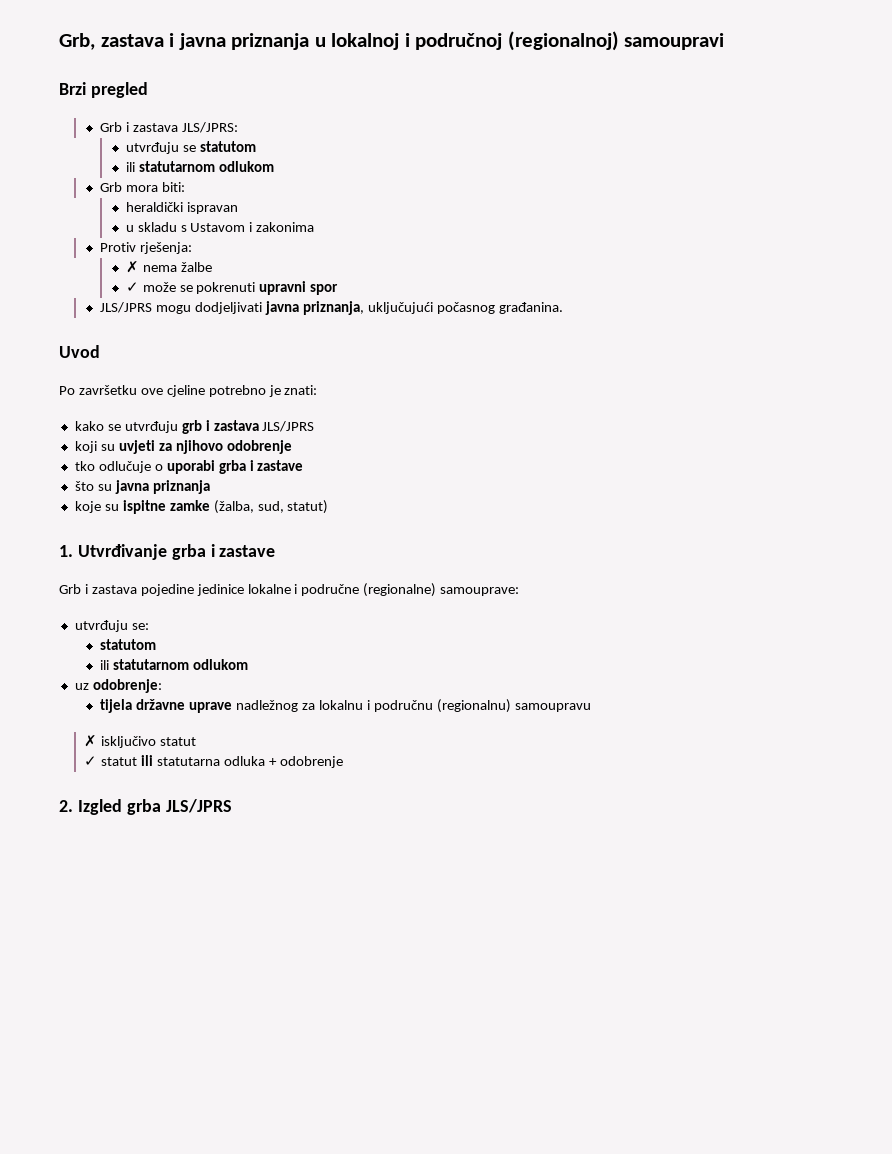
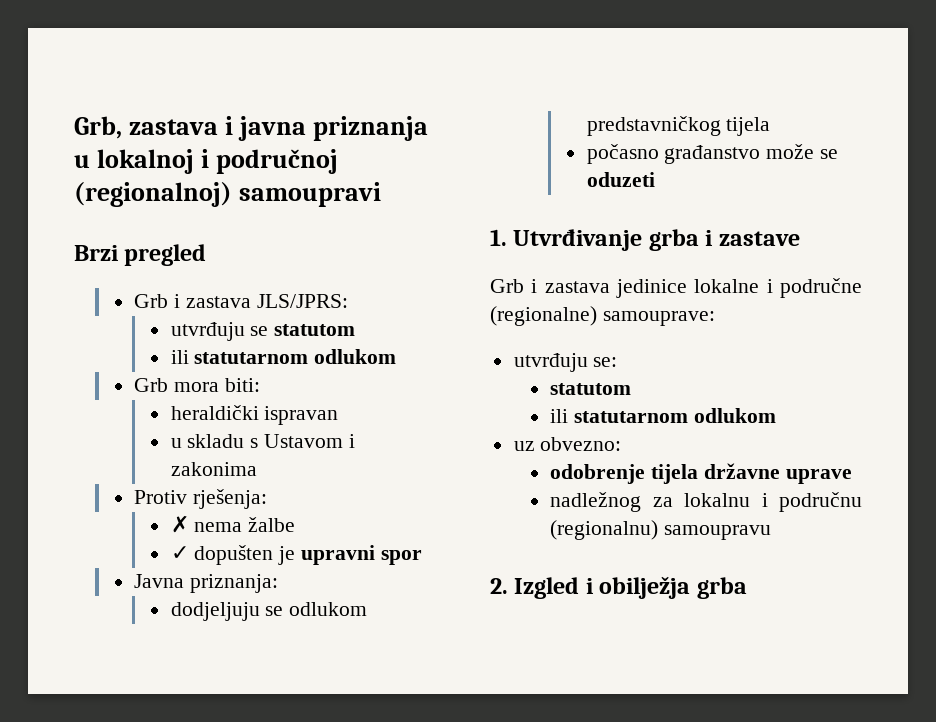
- ✓ može se pokrenuti upravni spor
+ ✓ dopušten je upravni spor
- JLS/JPRS mogu dodjeljivati javna priznanja, uključujući počasnog građanina.
- Uvod
- Po završetku ove cjeline potrebno je znati:
- kako se utvrđuju grb i zastava JLS/JPRS
- koji su uvjeti za njihovo odobrenje
- tko odlučuje o uporabi grba i zastave
- što su javna priznanja
- koje su ispitne zamke (žalba, sud, statut)
+ Javna priznanja:
+ dodjeljuju se odlukom predstavničkog tijela
+ počasno građanstvo može se oduzeti
- Grb i zastava pojedine jedinice lokalne i područne (regionalne) samouprave:
+ Grb i zastava jedinice lokalne i područne (regionalne) samouprave:
- uz odobrenje:
- tijela državne uprave nadležnog za lokalnu i područnu (regionalnu) samoupravu
+ uz obvezno:
+ odobrenje tijela državne uprave
+ nadležnog za lokalnu i područnu (regionalnu) samoupravu
- ✗ isključivo statut
- ✓ statut ili statutarna odluka + odobrenje
- 2. Izgled grba JLS/JPRS
+ 2. Izgled i obilježja grba

